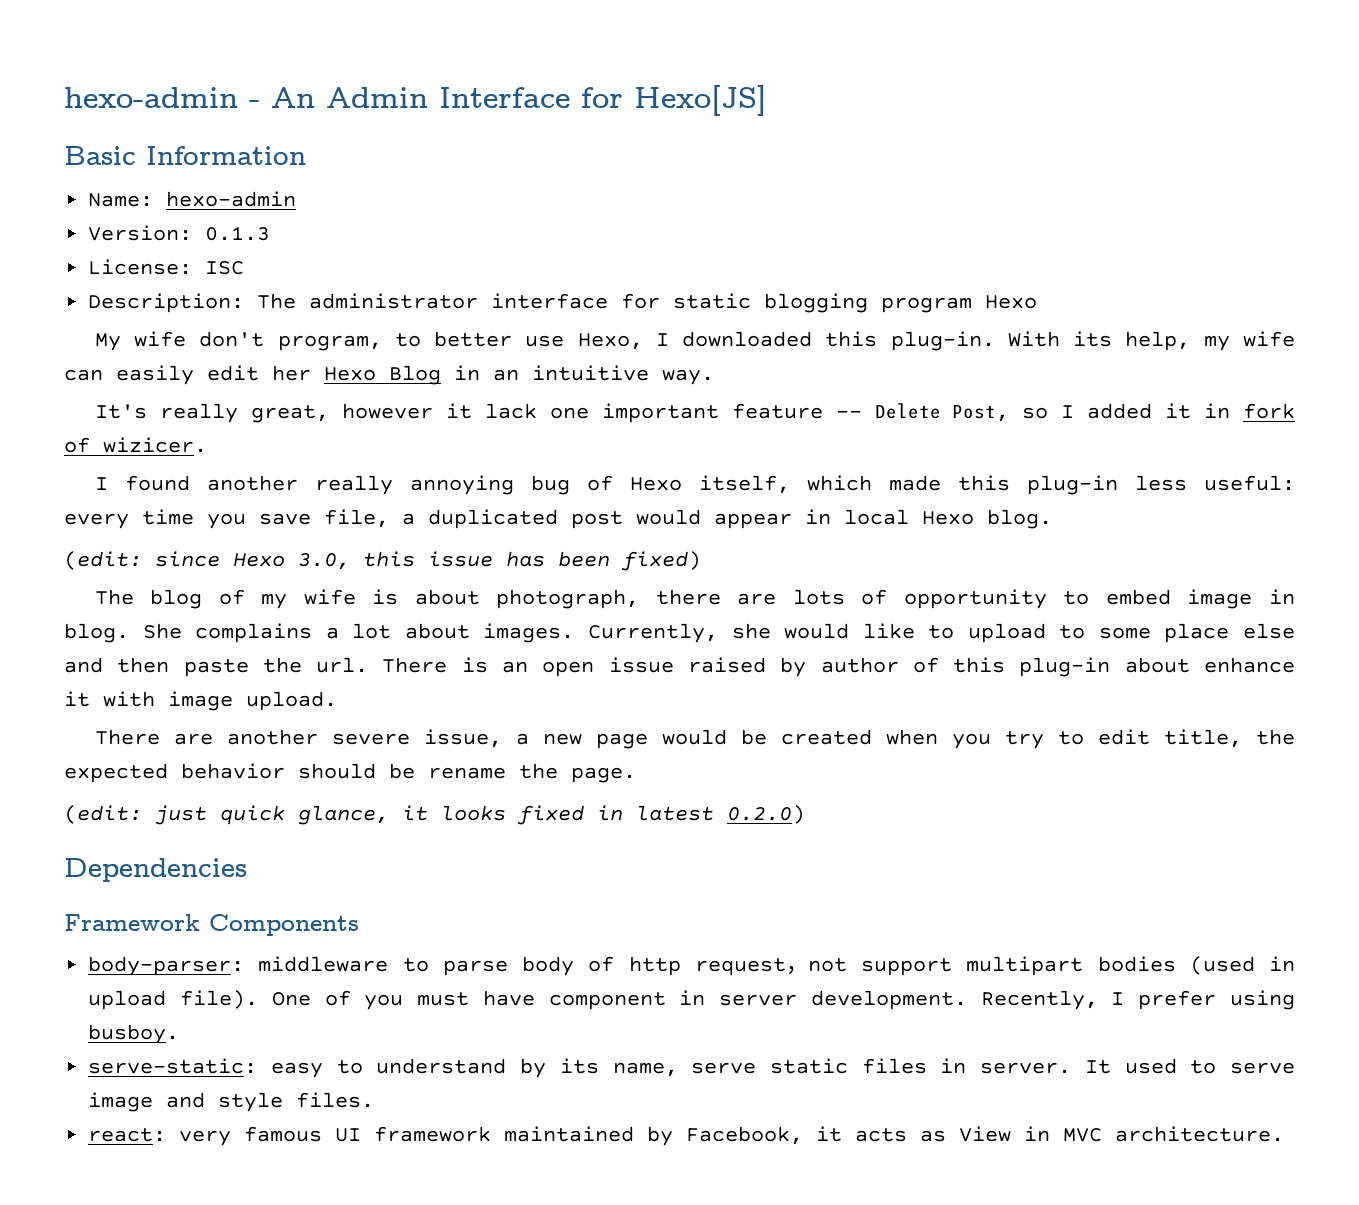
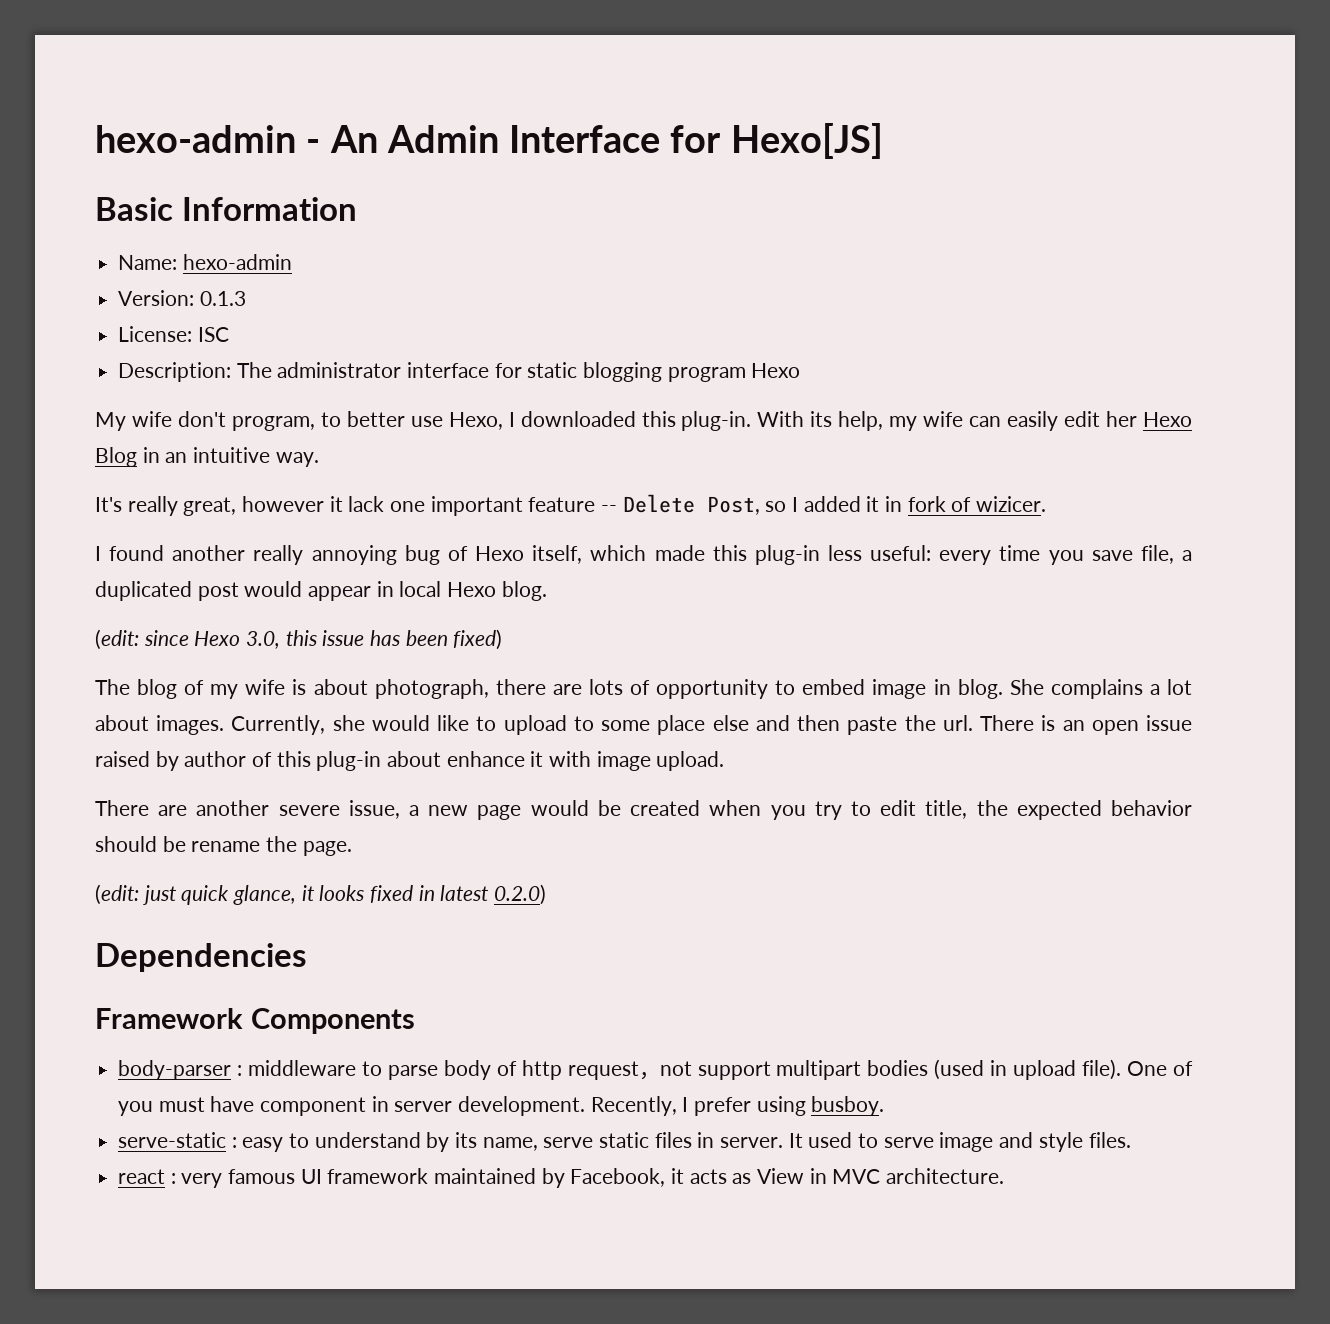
- body-parser: middleware to parse body of http request，not support multipart bodies (used in upload file).
+ body-parser : middleware to parse body of http request，not support multipart bodies (used in upload file).
- serve-static: easy to understand by its name, serve static files in server.
+ serve-static : easy to understand by its name, serve static files in server.
- react: very famous UI framework maintained by Facebook, it acts as View in MVC architecture.
+ react : very famous UI framework maintained by Facebook, it acts as View in MVC architecture.

